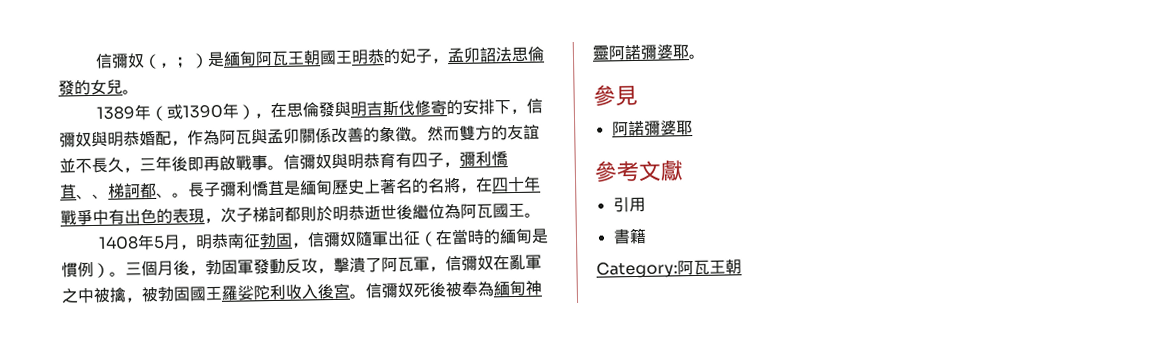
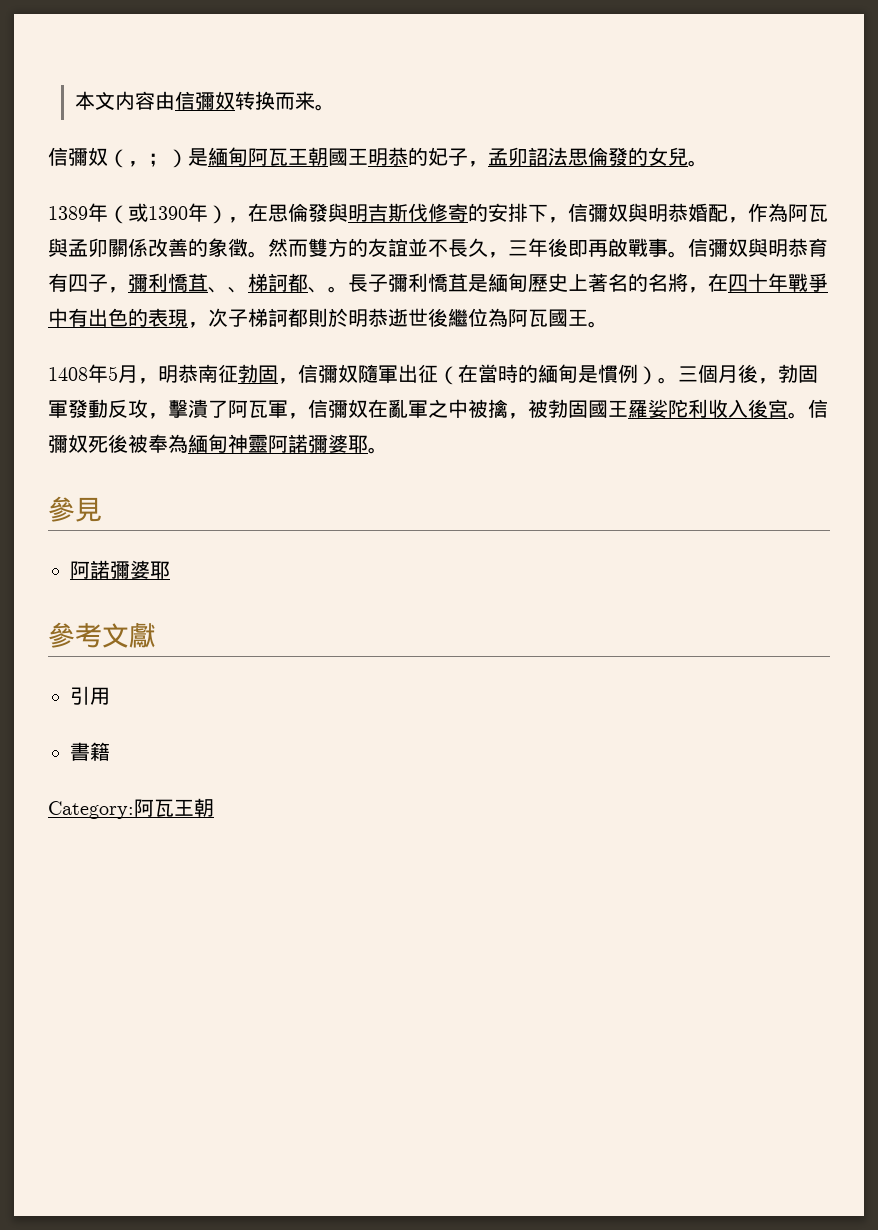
+ 本文内容由信彌奴转换而来。

